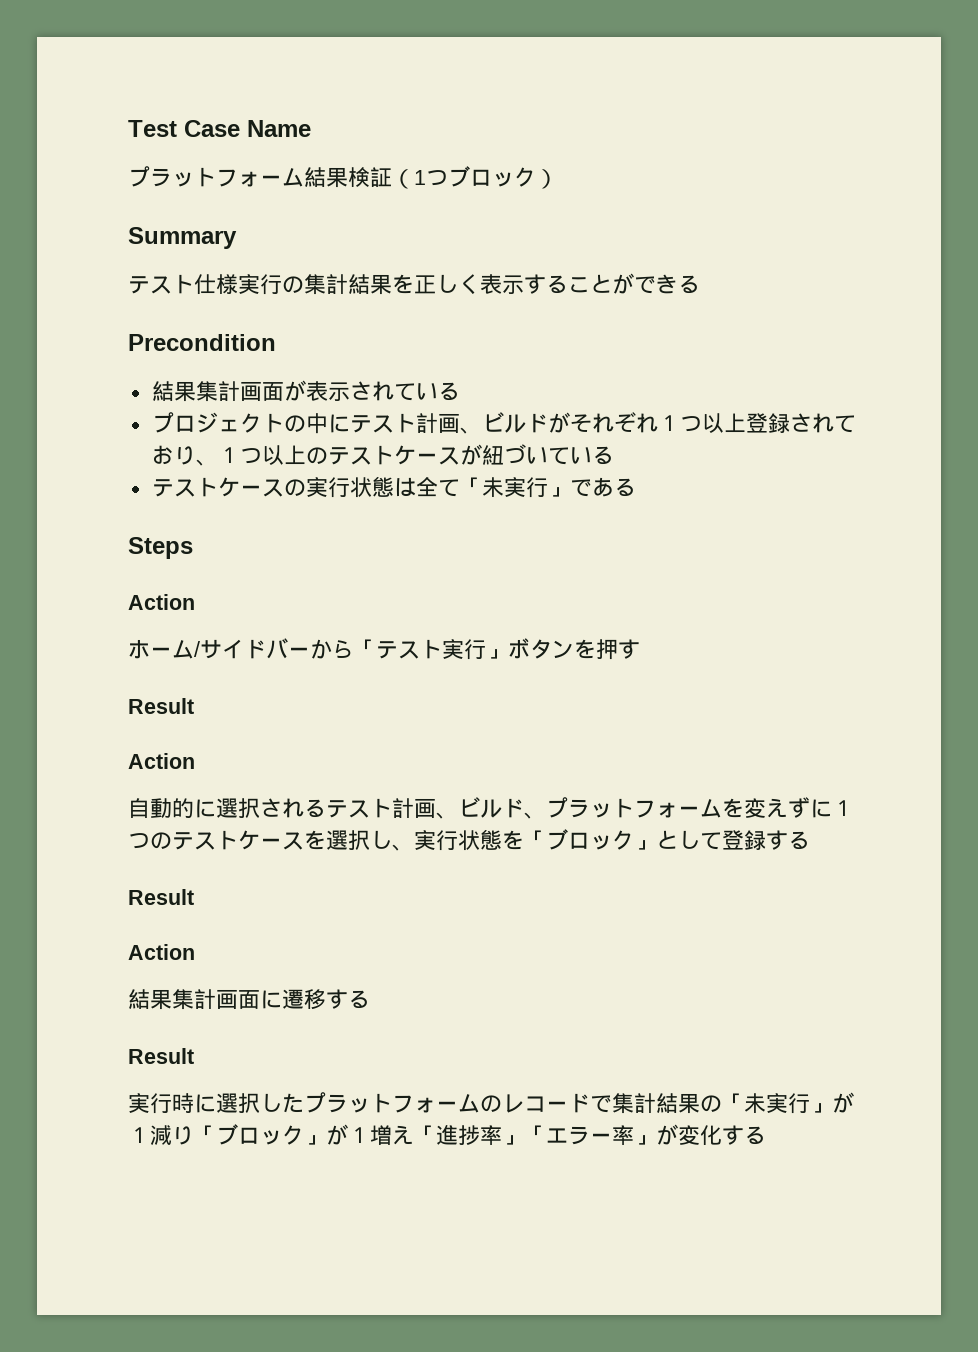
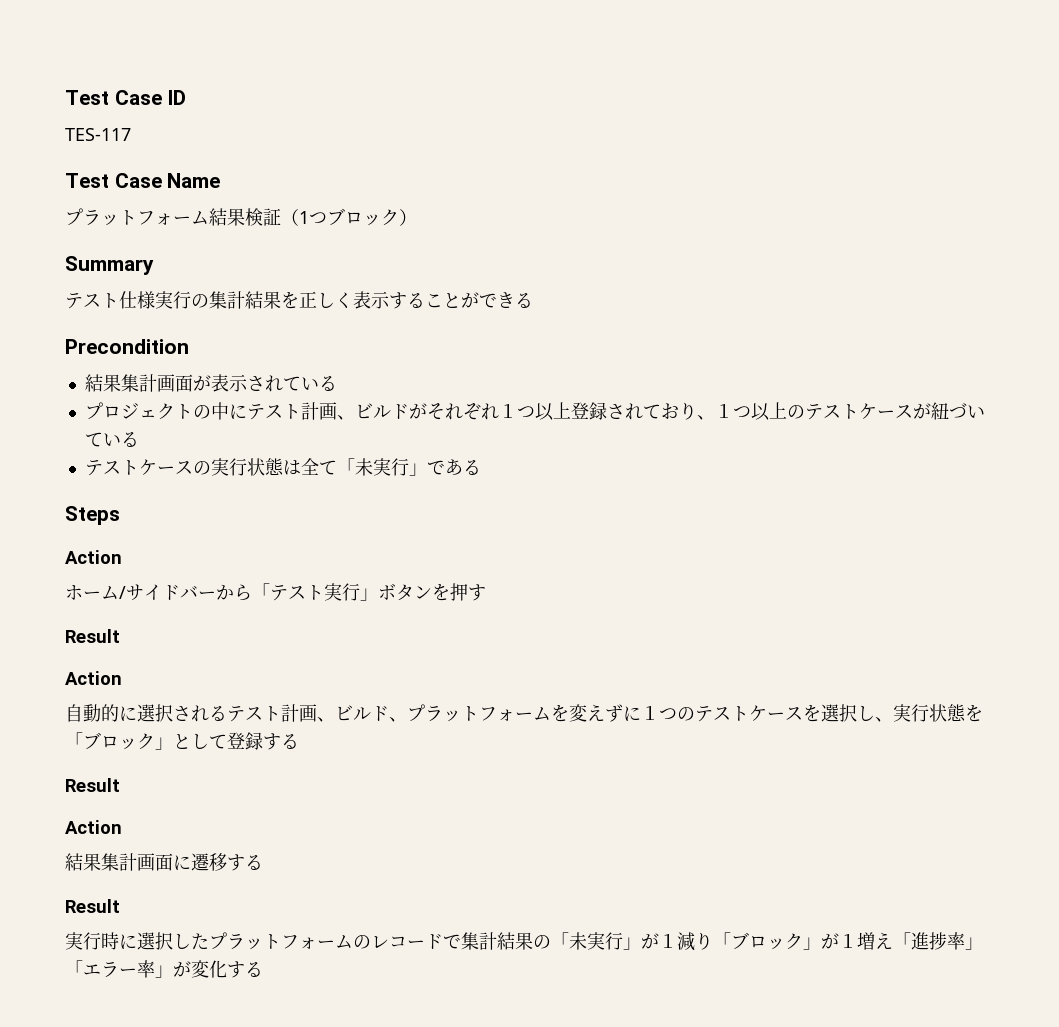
+ Test Case ID
+ TES-117

